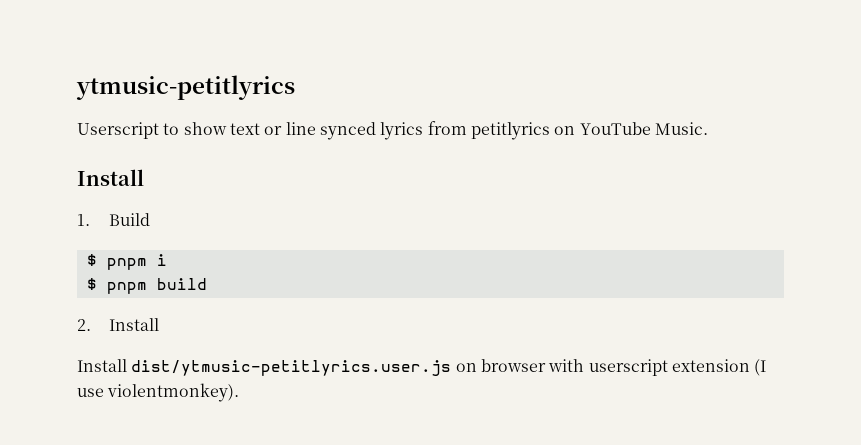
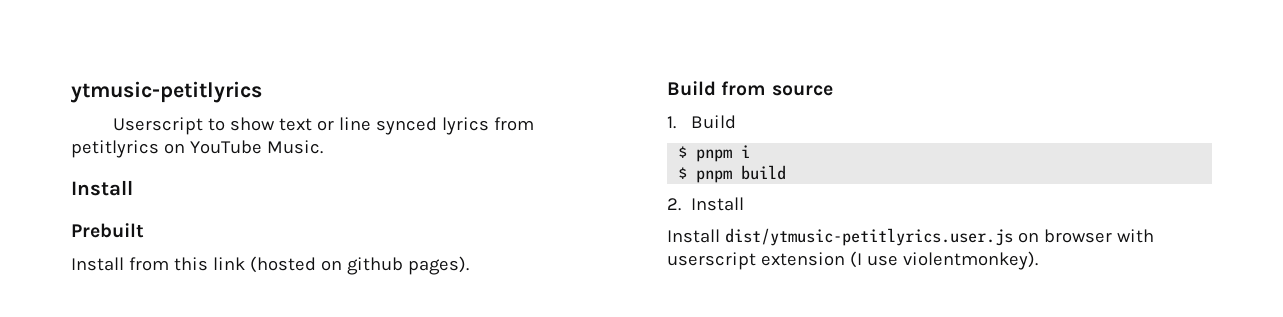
+ Prebuilt
+ Install from this link (hosted on github pages).
+ Build from source

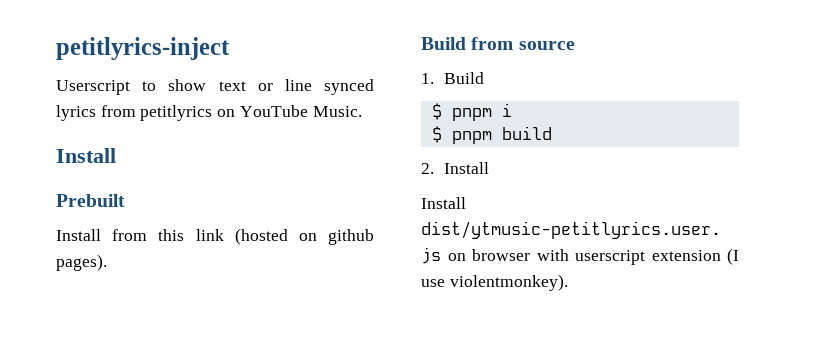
- ytmusic-petitlyrics
+ petitlyrics-inject

